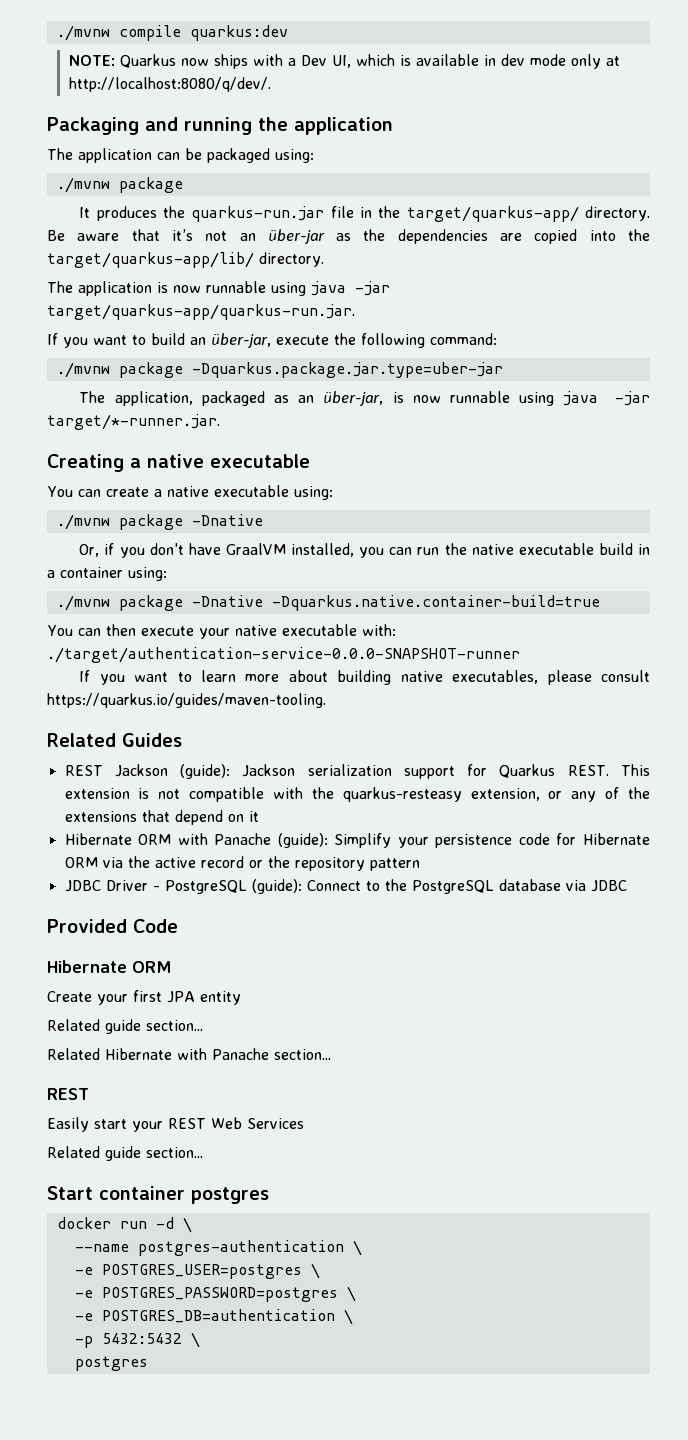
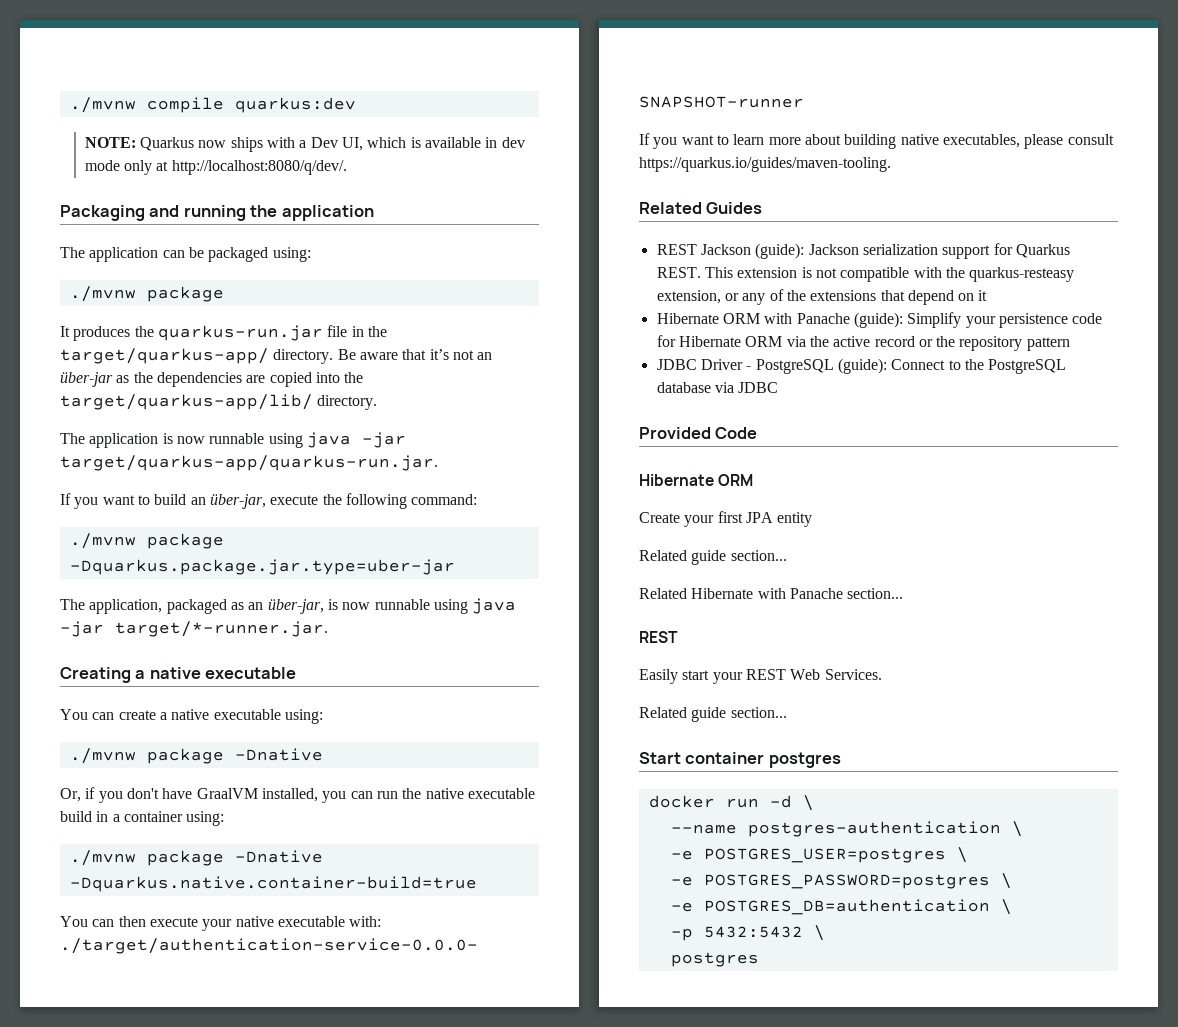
- Easily start your REST Web Services
+ Easily start your REST Web Services.

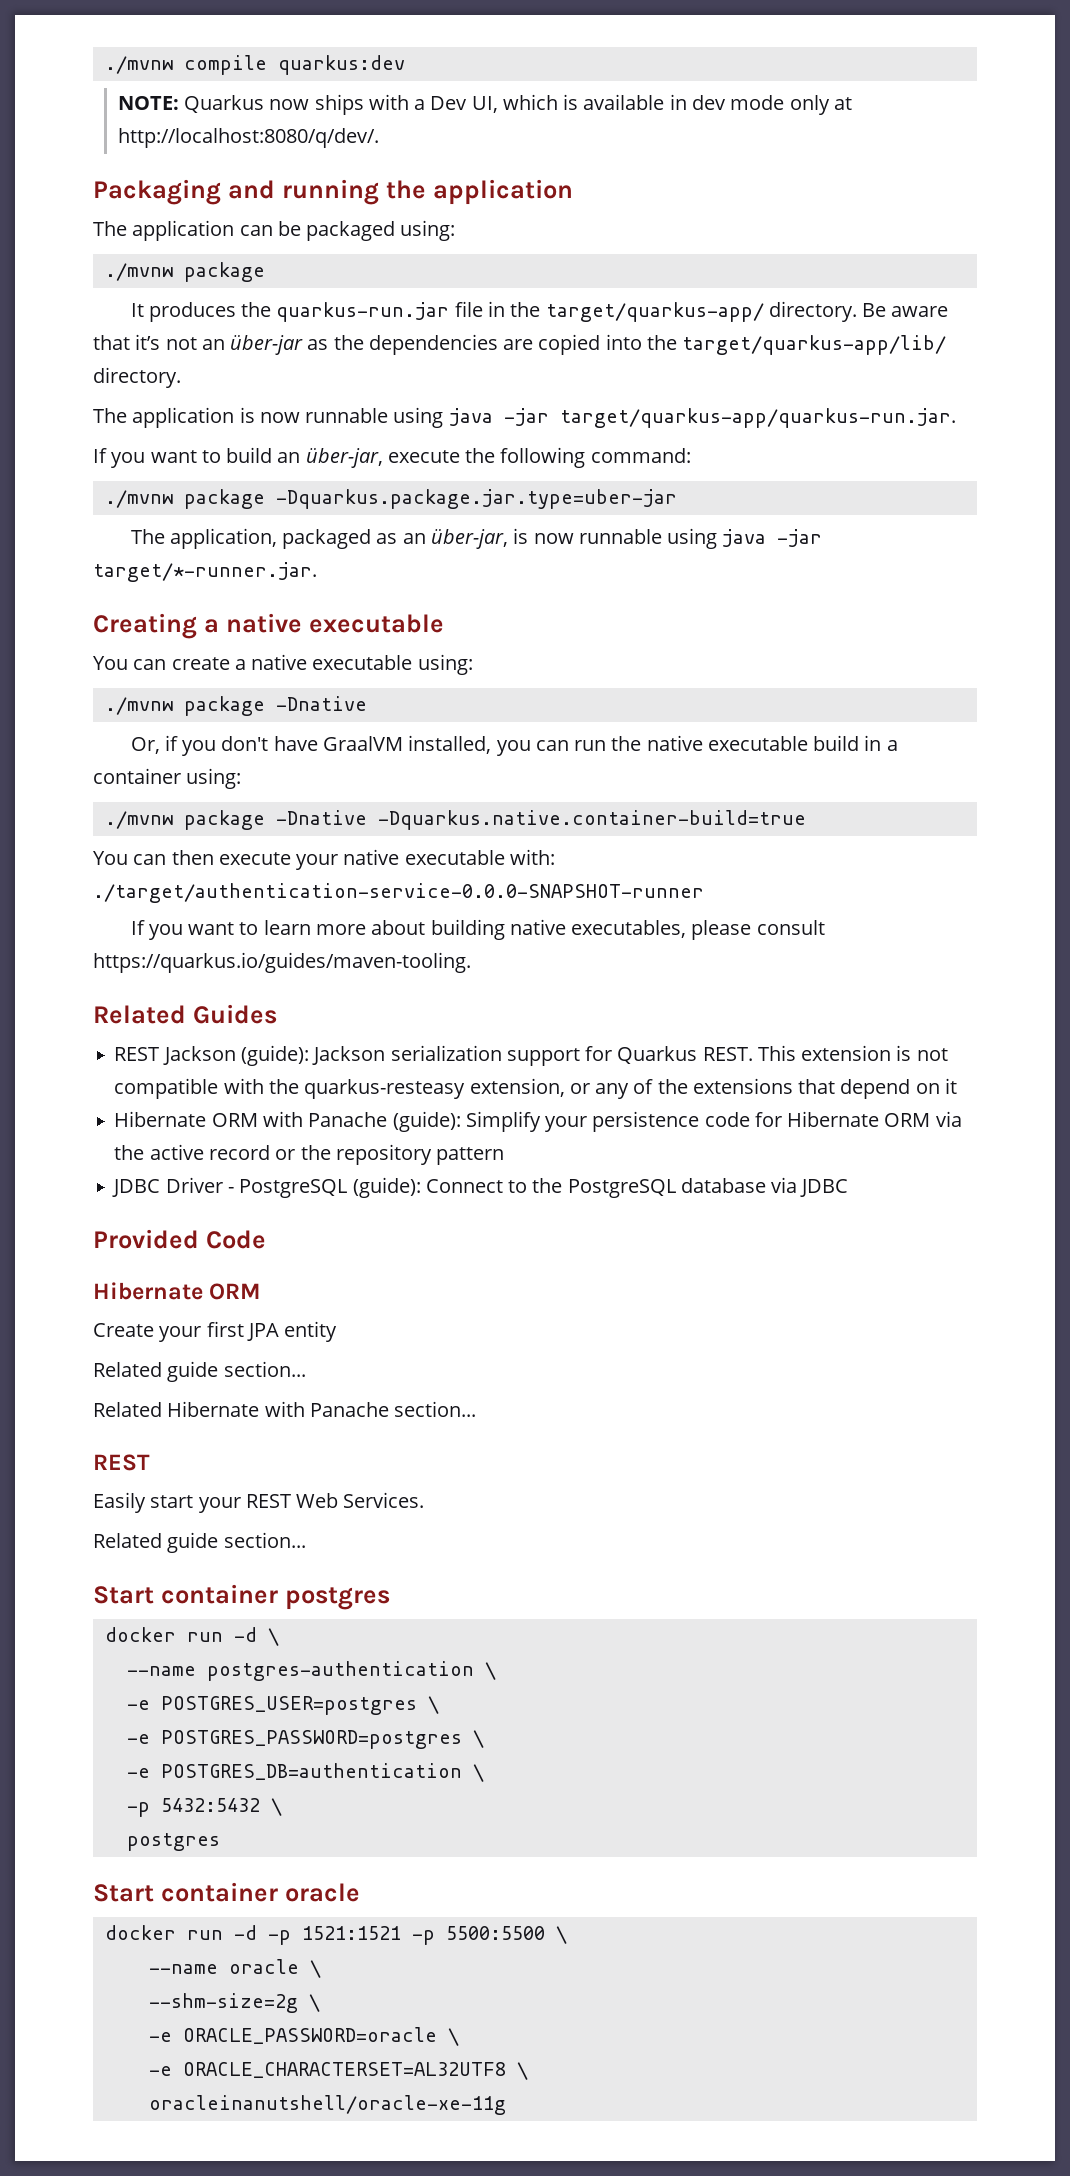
+ Start container oracle
+ docker run -d -p 1521:1521 -p 5500:5500 \
+ --name oracle \
+ --shm-size=2g \
+ -e ORACLE_PASSWORD=oracle \
+ -e ORACLE_CHARACTERSET=AL32UTF8 \
+ oracleinanutshell/oracle-xe-11g

